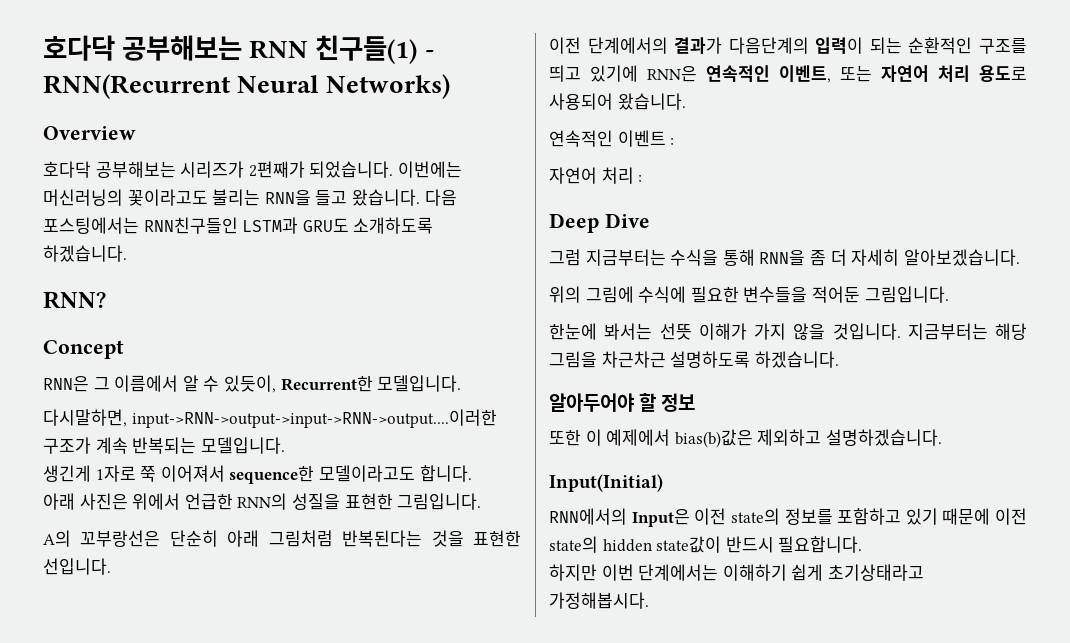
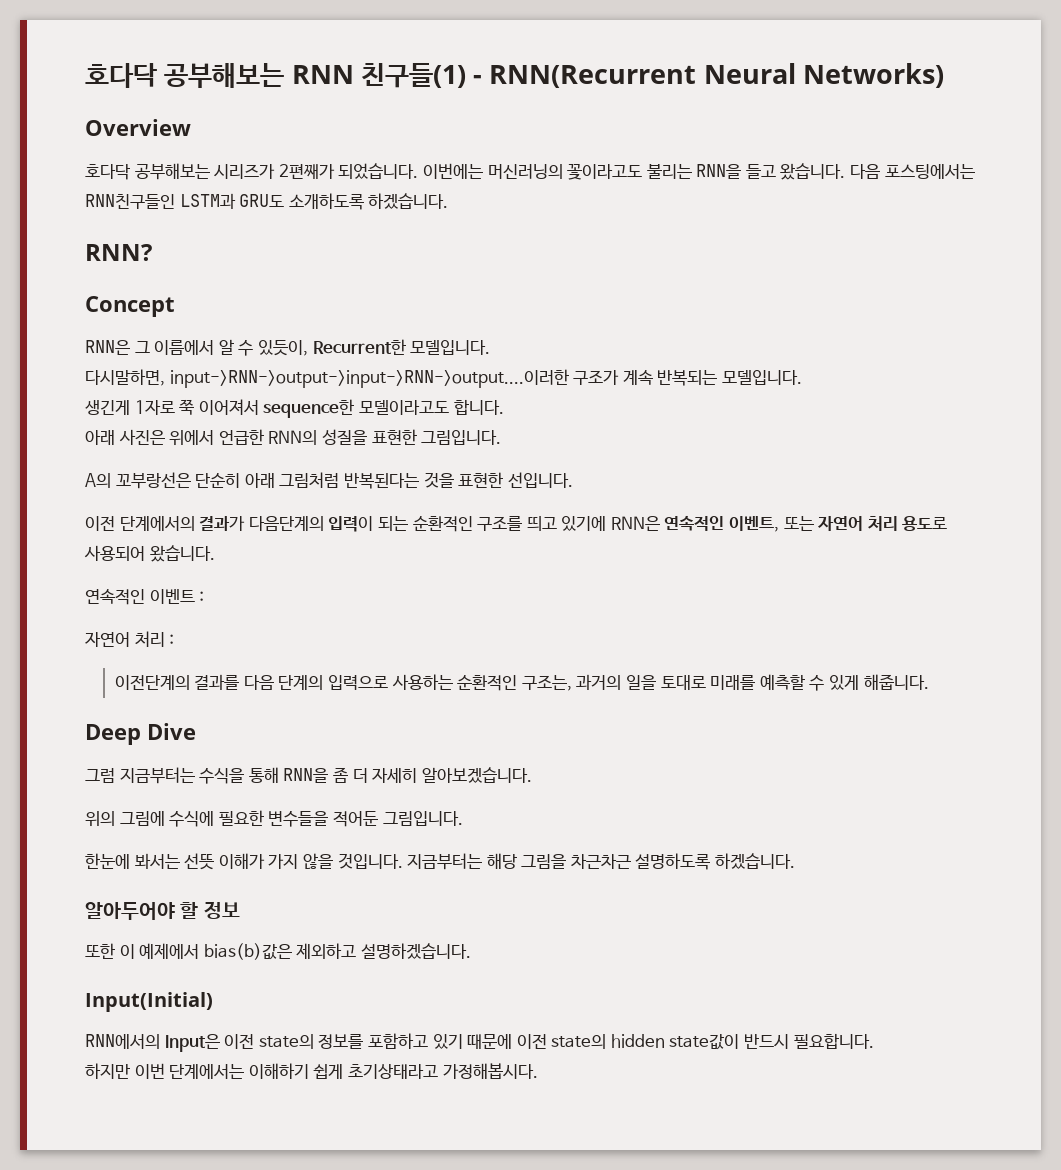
+ 이전단계의 결과를 다음 단계의 입력으로 사용하는 순환적인 구조는, 과거의 일을 토대로 미래를 예측할 수 있게 해줍니다.

